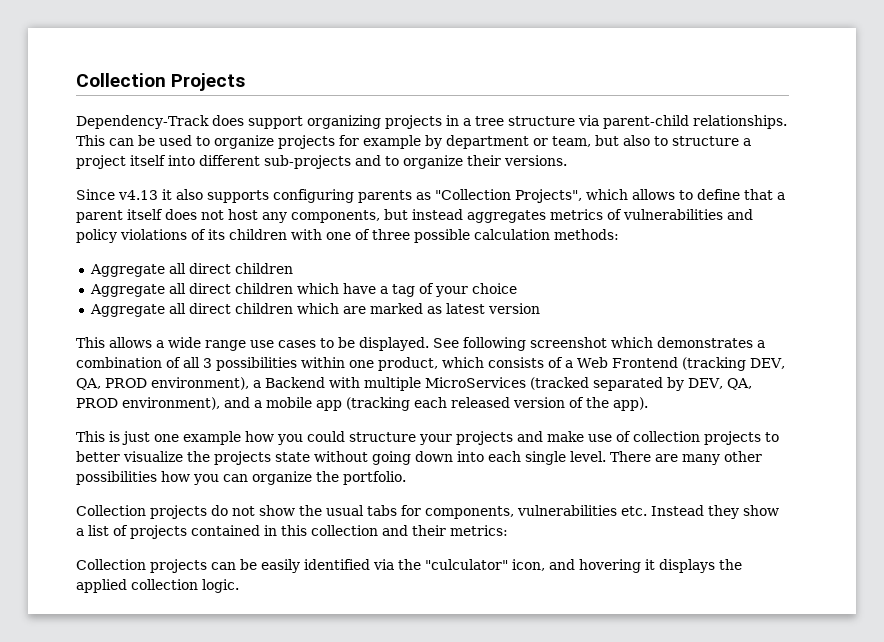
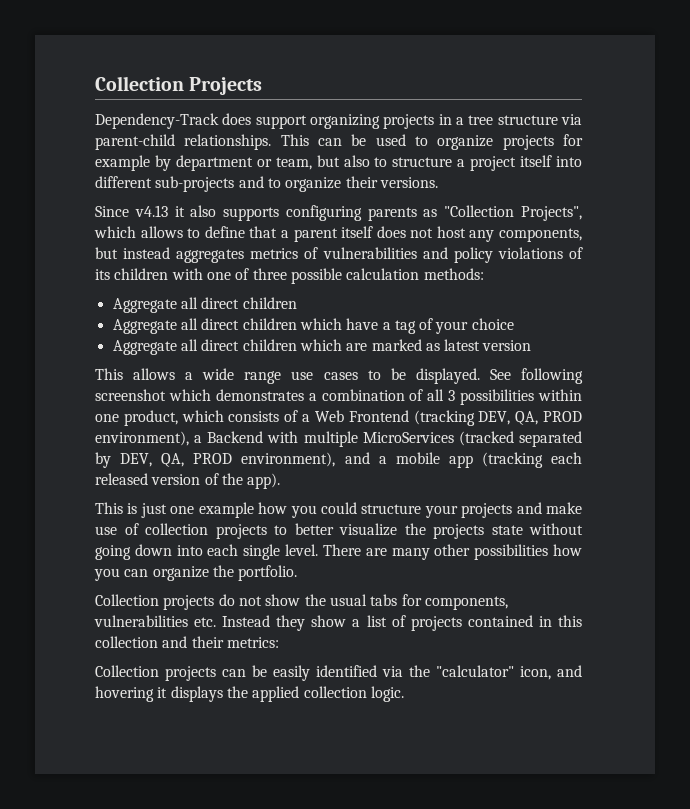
- Collection projects can be easily identified via the "culculator" icon, and hovering it displays the applied collection logic.
+ Collection projects can be easily identified via the "calculator" icon, and hovering it displays the applied collection logic.

